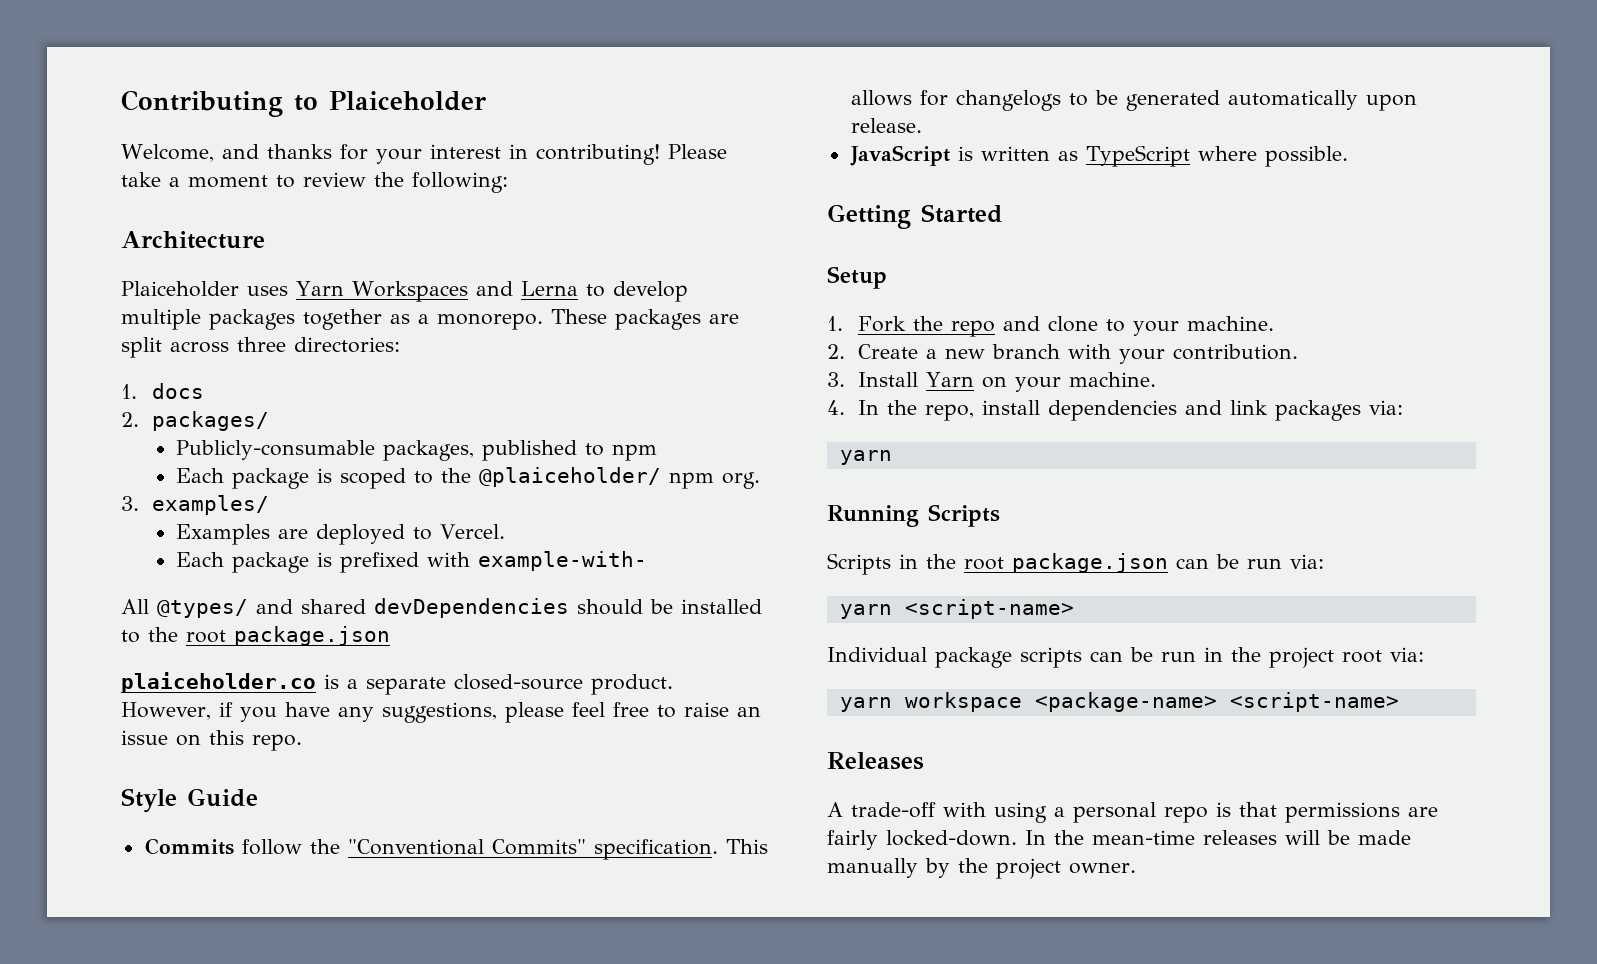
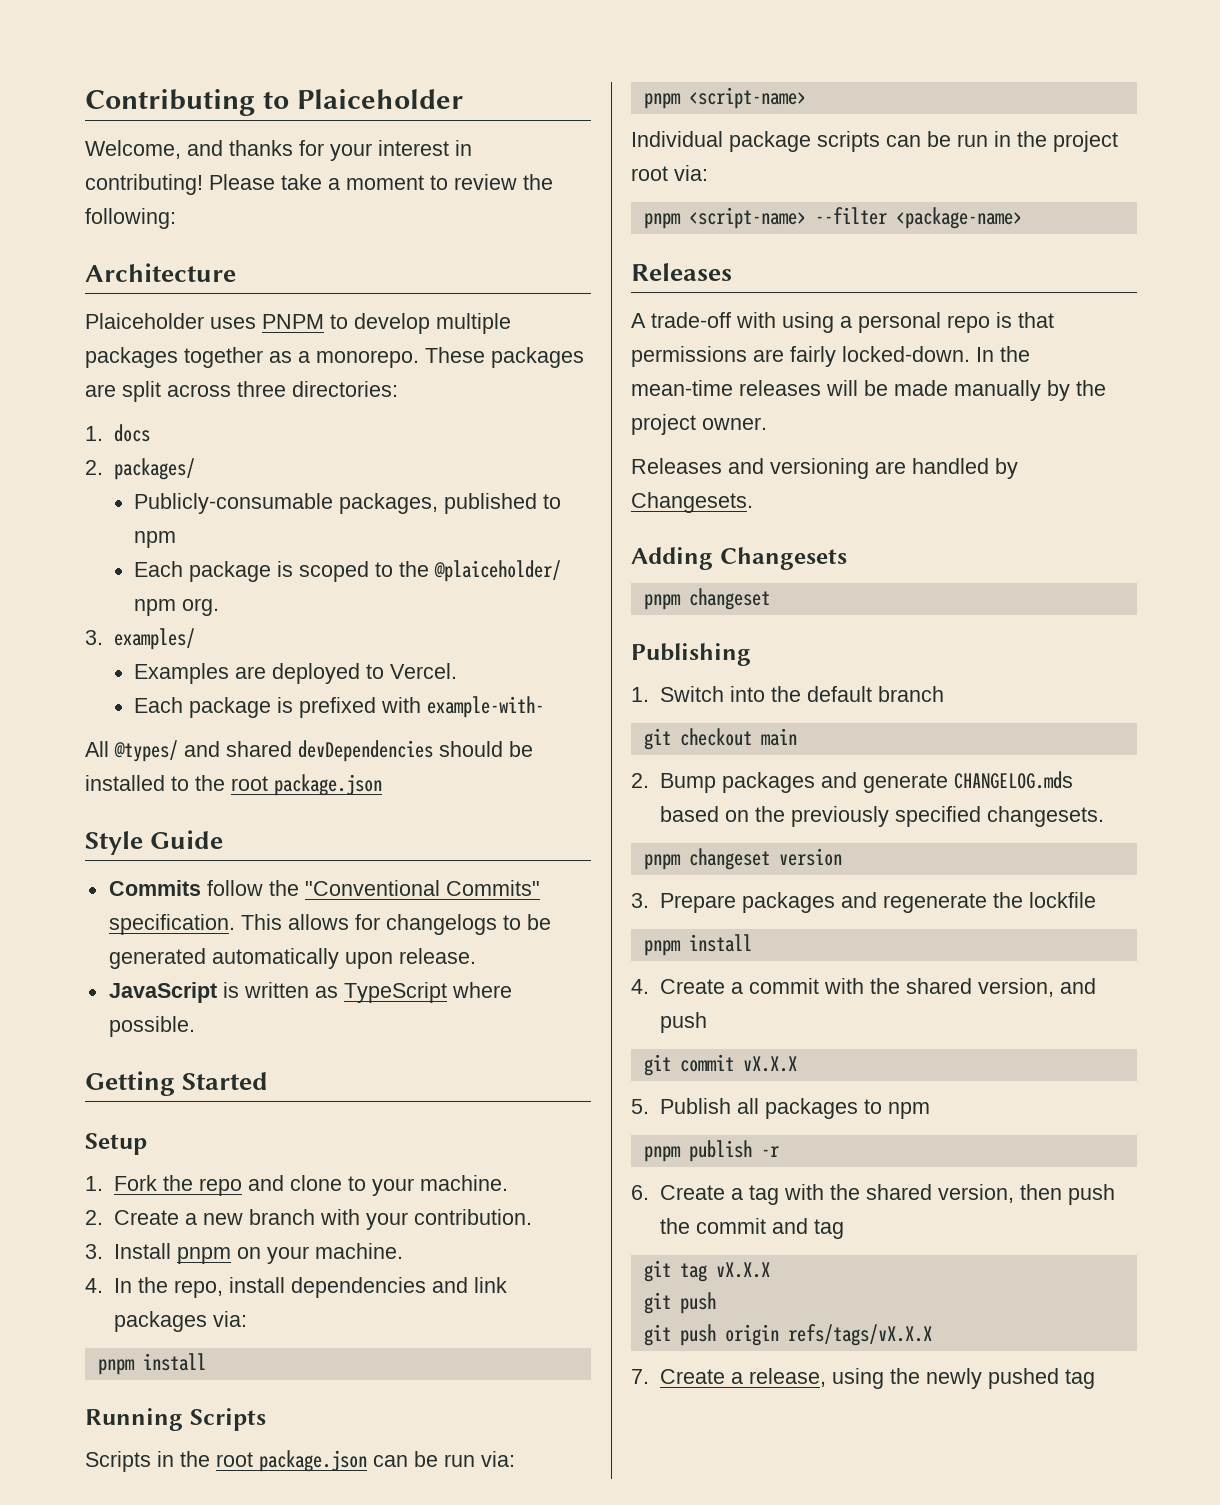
- Plaiceholder uses Yarn Workspaces and Lerna to develop multiple packages together as a monorepo.
+ Plaiceholder uses PNPM to develop multiple packages together as a monorepo.
- plaiceholder.co is a separate closed-source product. However, if you have any suggestions, please feel free to raise an issue on this repo.
- 3. Install Yarn on your machine.
+ 3. Install pnpm on your machine.
  4. In the repo, install dependencies and link packages via:
- yarn
+ pnpm install
  Scripts in the root package.json can be run via:
- yarn <script-name>
+ pnpm <script-name>
- yarn workspace <package-name> <script-name>
+ pnpm <script-name> --filter <package-name>
+ Releases and versioning are handled by Changesets.
+ Adding Changesets
+ pnpm changeset
+ Publishing
+ 1. Switch into the default branch
+ git checkout main
+ 2. Bump packages and generate CHANGELOG.mds based on the previously specified changesets.
+ pnpm changeset version
+ 3. Prepare packages and regenerate the lockfile
+ pnpm install
+ 4. Create a commit with the shared version, and push
+ git commit vX.X.X
+ 5. Publish all packages to npm
+ pnpm publish -r
+ 6. Create a tag with the shared version, then push the commit and tag
+ git tag vX.X.X
+ git push
+ git push origin refs/tags/vX.X.X
+ 7. Create a release, using the newly pushed tag

